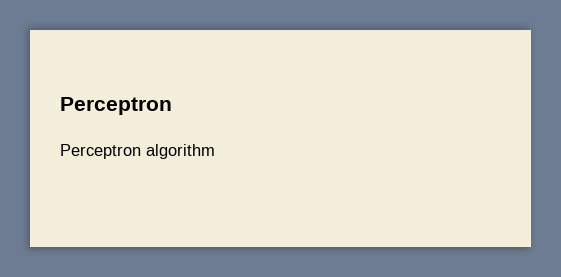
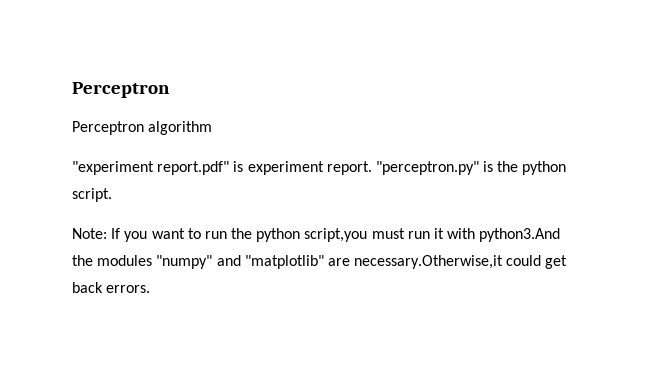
+ "experiment report.pdf" is experiment report. "perceptron.py" is the python script.
+ Note: If you want to run the python script,you must run it with python3.And the modules "numpy" and "matplotlib" are necessary.Otherwise,it could get back errors.

